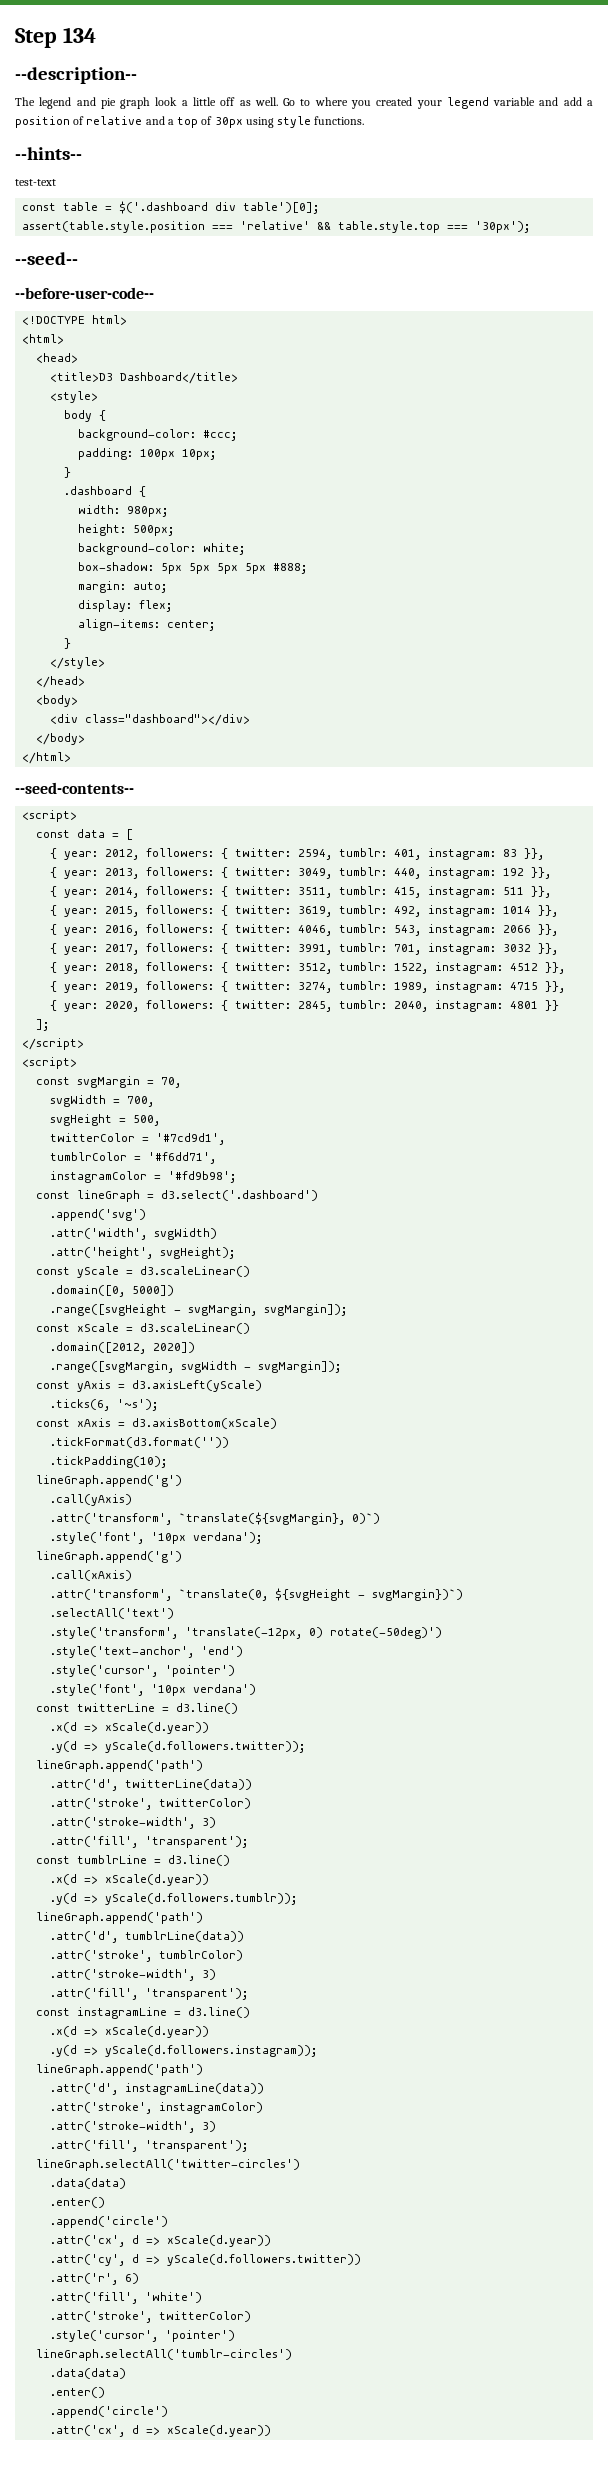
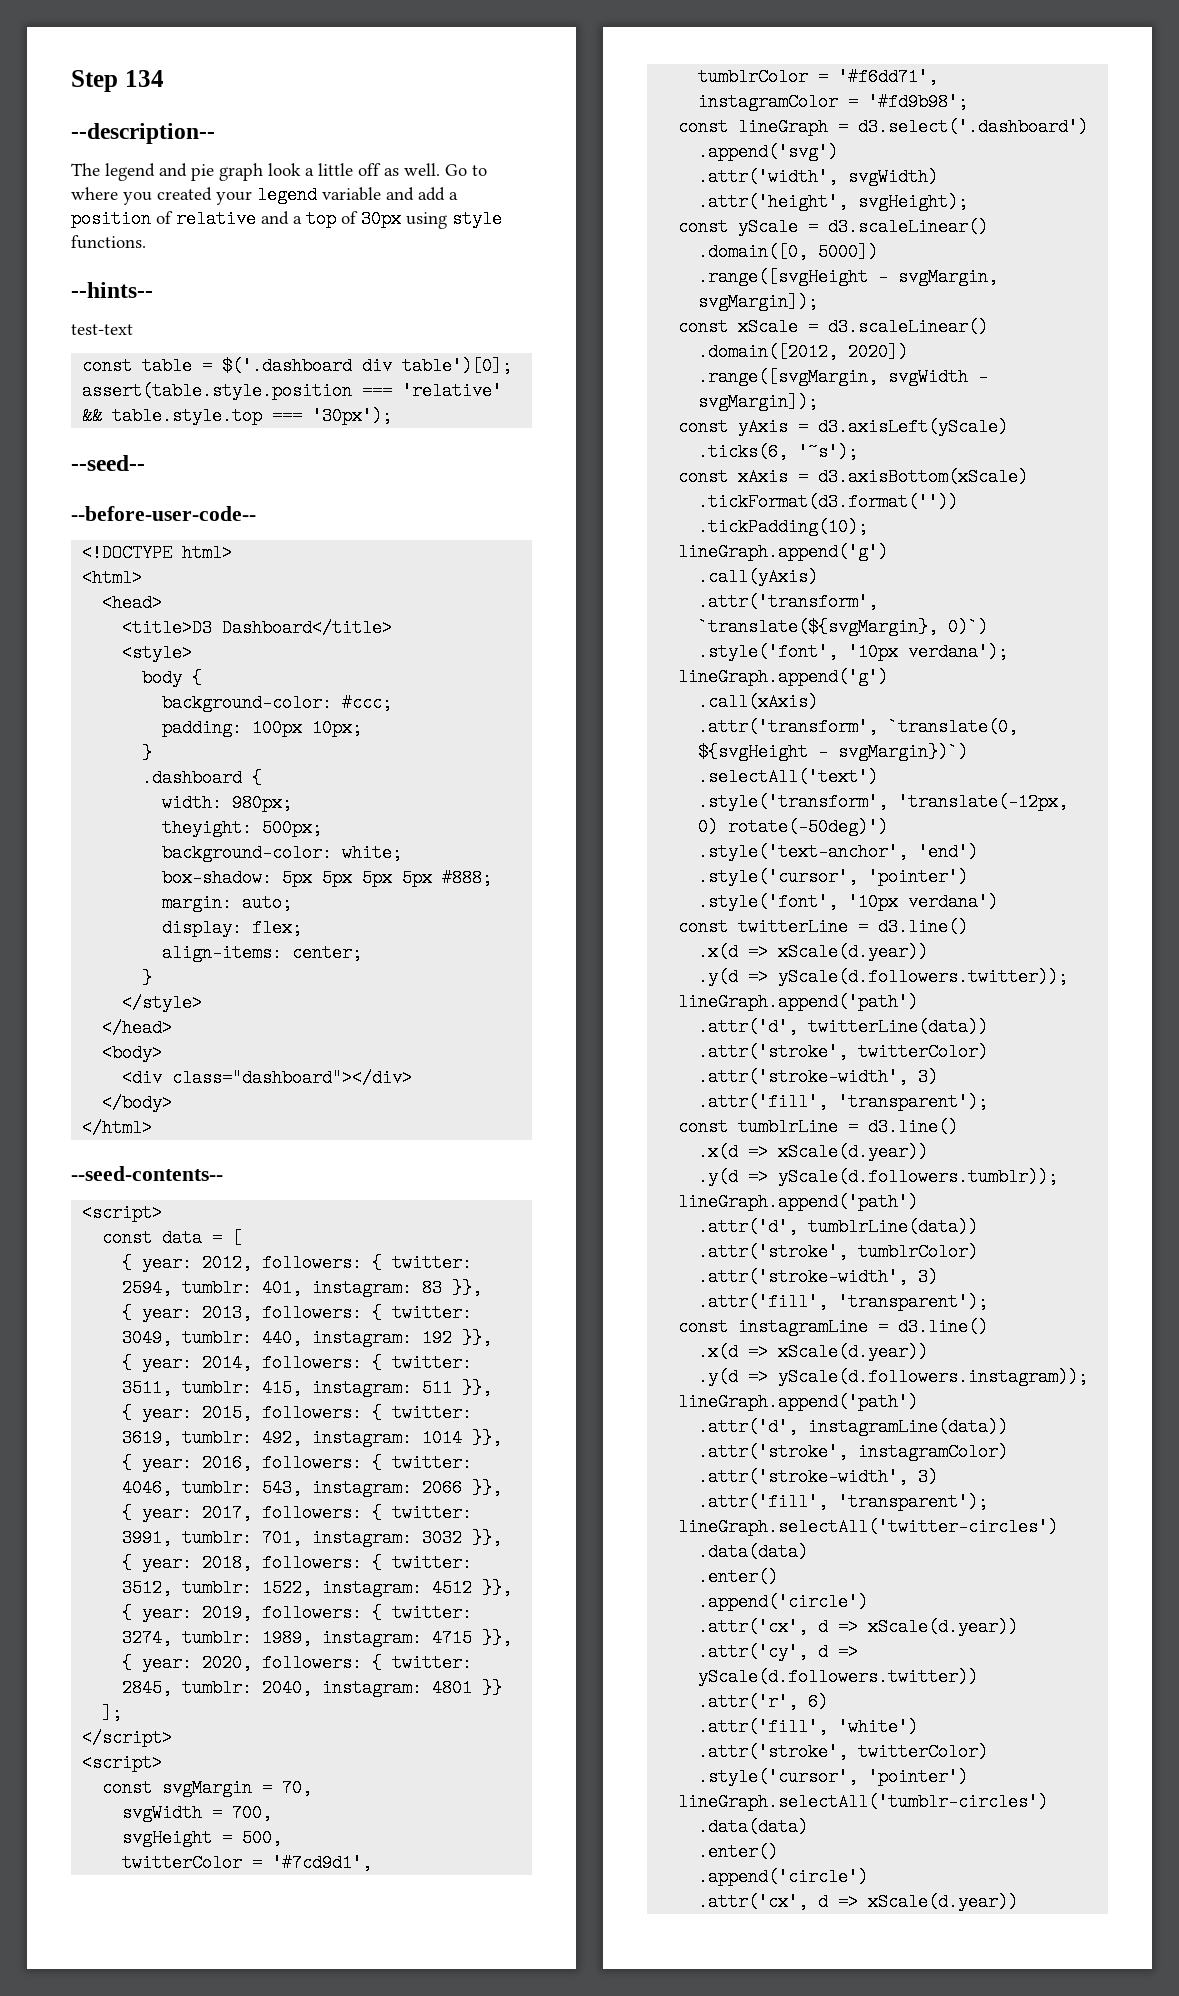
- height: 500px;
+ theyight: 500px;

